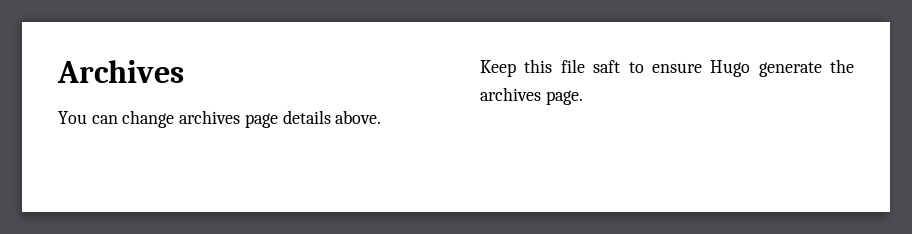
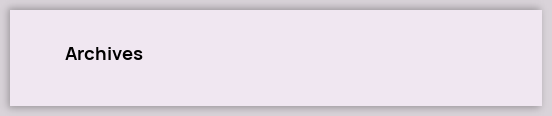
- You can change archives page details above.
- Keep this file saft to ensure Hugo generate the archives page.

